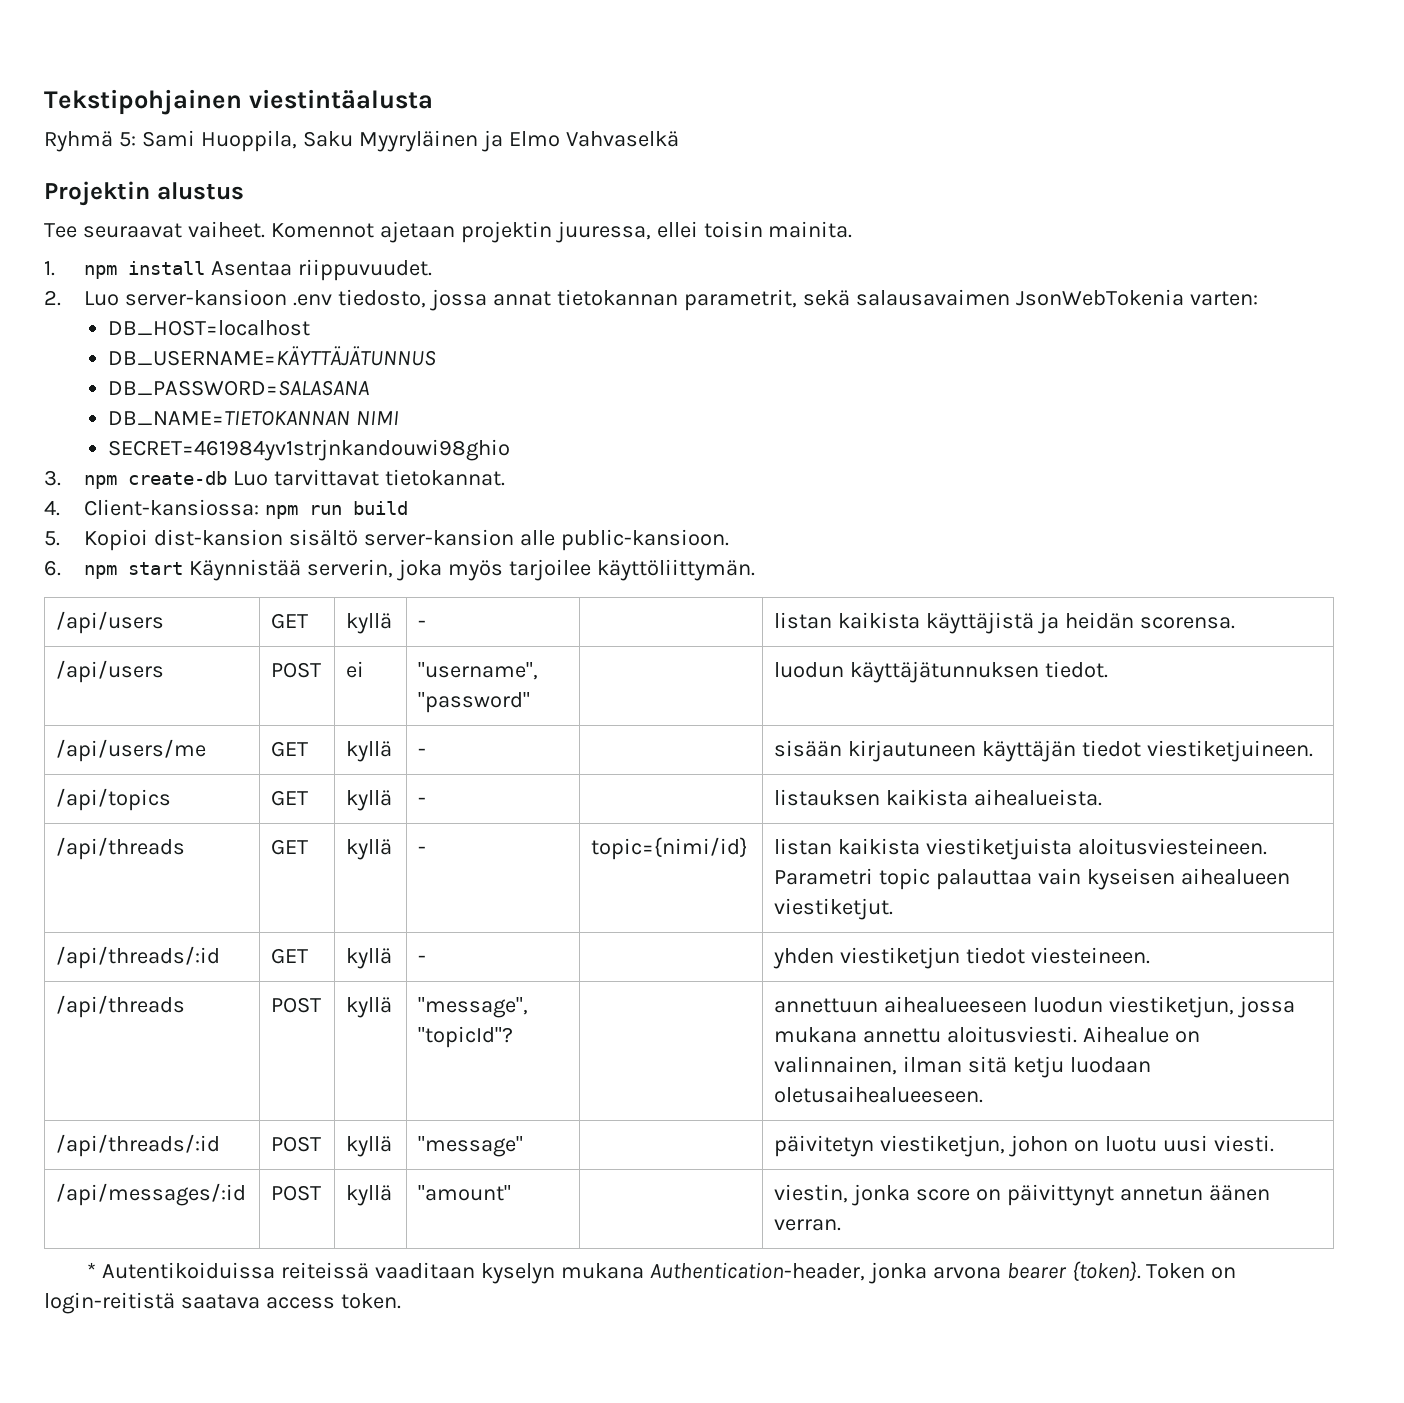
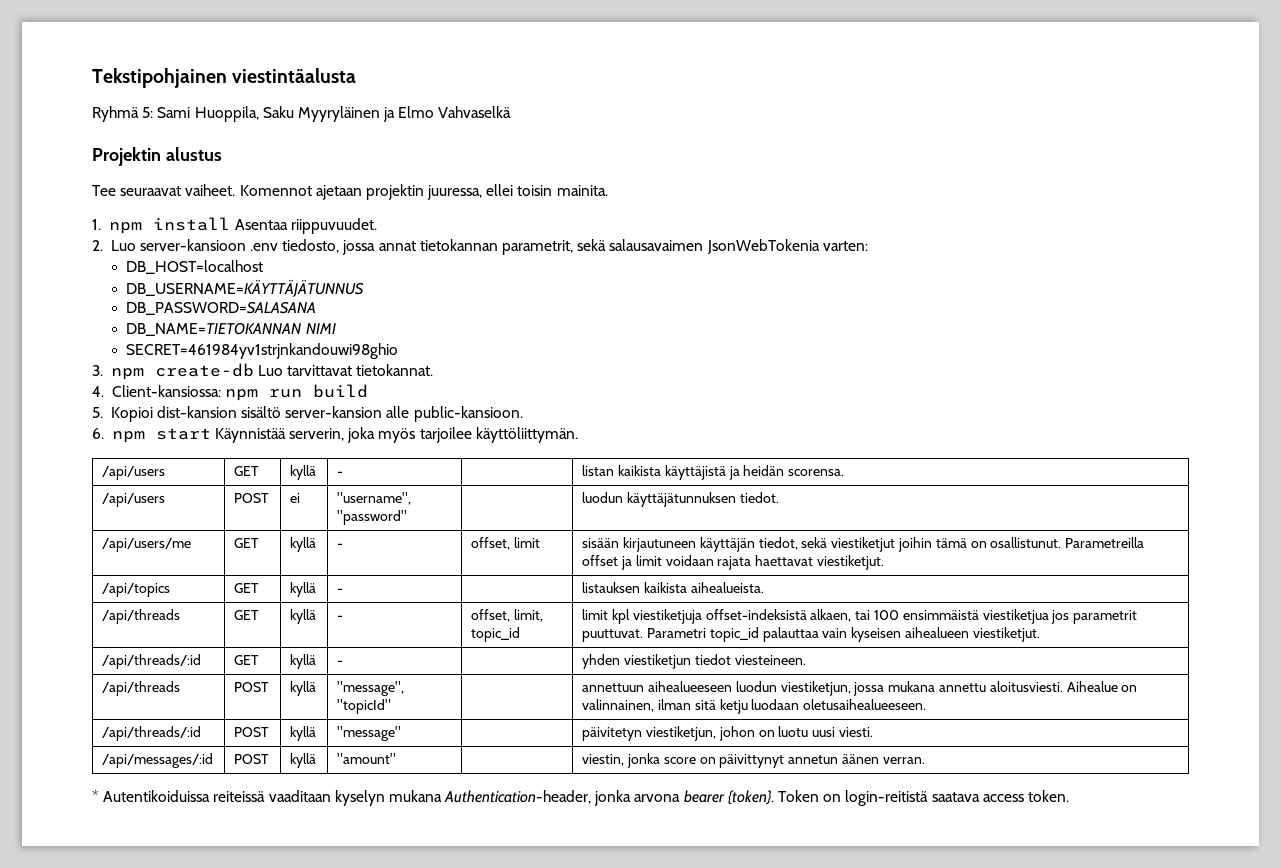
- /api/users/me | GET | kyllä | - | | sisään kirjautuneen käyttäjän tiedot viestiketjuineen.
+ /api/users/me | GET | kyllä | - | offset, limit | sisään kirjautuneen käyttäjän tiedot, sekä viestiketjut joihin tämä on osallistunut. Parametreilla offset ja limit voidaan rajata haettavat viestiketjut.
- /api/threads | GET | kyllä | - | topic={nimi/id} | listan kaikista viestiketjuista aloitusviesteineen. Parametri topic palauttaa vain kyseisen aihealueen viestiketjut.
+ /api/threads | GET | kyllä | - | offset, limit, topic_id | limit kpl viestiketjuja offset-indeksistä alkaen, tai 100 ensimmäistä viestiketjua jos parametrit puuttuvat. Parametri topic_id palauttaa vain kyseisen aihealueen viestiketjut.
- /api/threads | POST | kyllä | "message", "topicId"? | | annettuun aihealueeseen luodun viestiketjun, jossa mukana annettu aloitusviesti. Aihealue on valinnainen, ilman sitä ketju luodaan oletusaihealueeseen.
+ /api/threads | POST | kyllä | "message", "topicId" | | annettuun aihealueeseen luodun viestiketjun, jossa mukana annettu aloitusviesti. Aihealue on valinnainen, ilman sitä ketju luodaan oletusaihealueeseen.

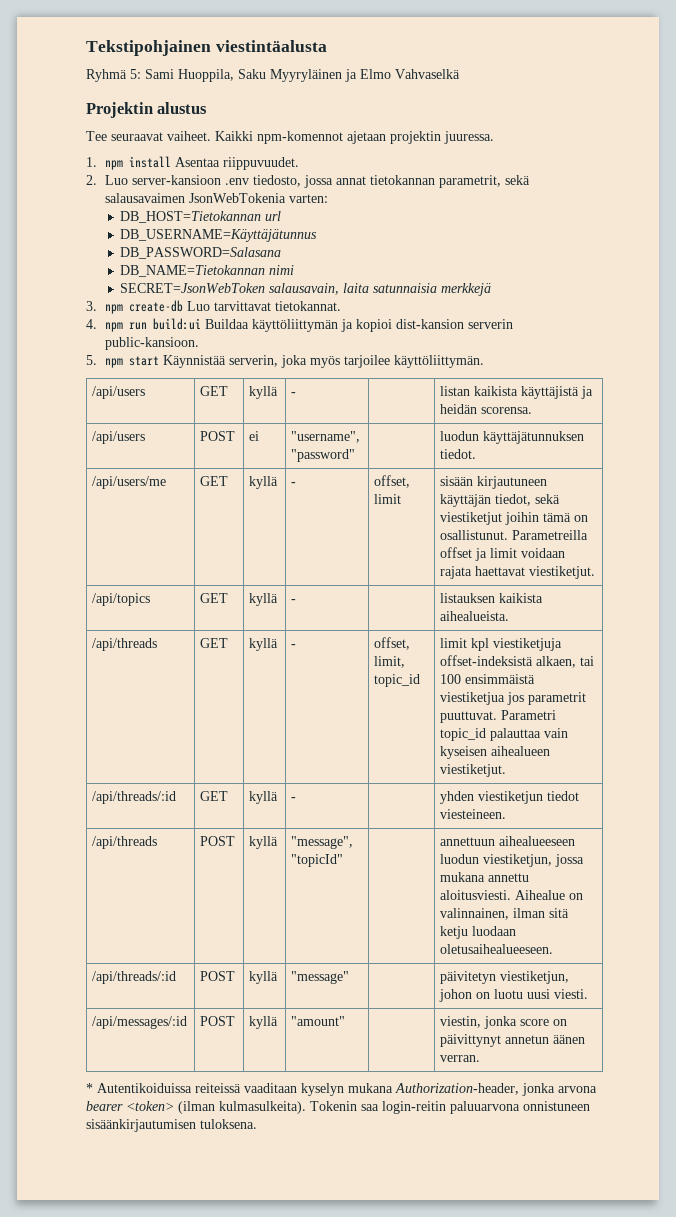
- Komennot ajetaan projektin juuressa, ellei toisin mainita.
+ Kaikki npm-komennot ajetaan projektin juuressa.
- DB_HOST=localhost
- DB_USERNAME=KÄYTTÄJÄTUNNUS
- DB_PASSWORD=SALASANA
- DB_NAME=TIETOKANNAN NIMI
- SECRET=461984yv1strjnkandouwi98ghio
+ DB_HOST=Tietokannan url
+ DB_USERNAME=Käyttäjätunnus
+ DB_PASSWORD=Salasana
+ DB_NAME=Tietokannan nimi
+ SECRET=JsonWebToken salausavain, laita satunnaisia merkkejä
- 4. Client-kansiossa: npm run build
- 5. Kopioi dist-kansion sisältö server-kansion alle public-kansioon.
+ 4. npm run build:ui Buildaa käyttöliittymän ja kopioi dist-kansion serverin public-kansioon.
- 6. npm start Käynnistää serverin, joka myös tarjoilee käyttöliittymän.
+ 5. npm start Käynnistää serverin, joka myös tarjoilee käyttöliittymän.
- * Autentikoiduissa reiteissä vaaditaan kyselyn mukana Authentication-header, jonka arvona bearer {token}. Token on login-reitistä saatava access token.
+ * Autentikoiduissa reiteissä vaaditaan kyselyn mukana Authorization-header, jonka arvona bearer <token> (ilman kulmasulkeita). Tokenin saa login-reitin paluuarvona onnistuneen sisäänkirjautumisen tuloksena.

